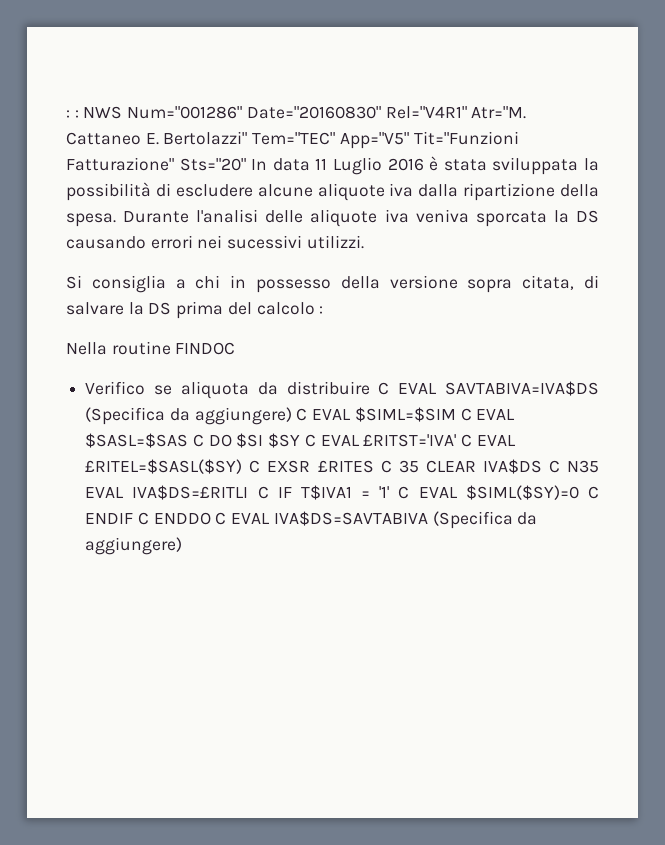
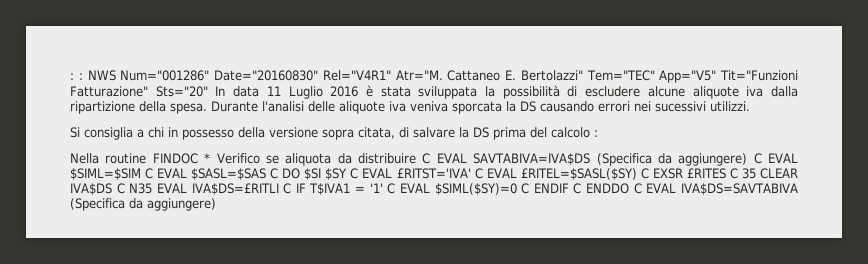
- Nella routine FINDOC
- Verifico se aliquota da distribuire C EVAL SAVTABIVA=IVA$DS (Specifica da aggiungere) C EVAL $SIML=$SIM C EVAL $SASL=$SAS C DO $SI $SY C EVAL £RITST='IVA' C EVAL £RITEL=$SASL($SY) C EXSR £RITES C 35 CLEAR IVA$DS C N35 EVAL IVA$DS=£RITLI C IF T$IVA1 = '1' C EVAL $SIML($SY)=0 C ENDIF C ENDDO C EVAL IVA$DS=SAVTABIVA (Specifica da aggiungere)
+ Nella routine FINDOC * Verifico se aliquota da distribuire C EVAL SAVTABIVA=IVA$DS (Specifica da aggiungere) C EVAL $SIML=$SIM C EVAL $SASL=$SAS C DO $SI $SY C EVAL £RITST='IVA' C EVAL £RITEL=$SASL($SY) C EXSR £RITES C 35 CLEAR IVA$DS C N35 EVAL IVA$DS=£RITLI C IF T$IVA1 = '1' C EVAL $SIML($SY)=0 C ENDIF C ENDDO C EVAL IVA$DS=SAVTABIVA (Specifica da aggiungere)

